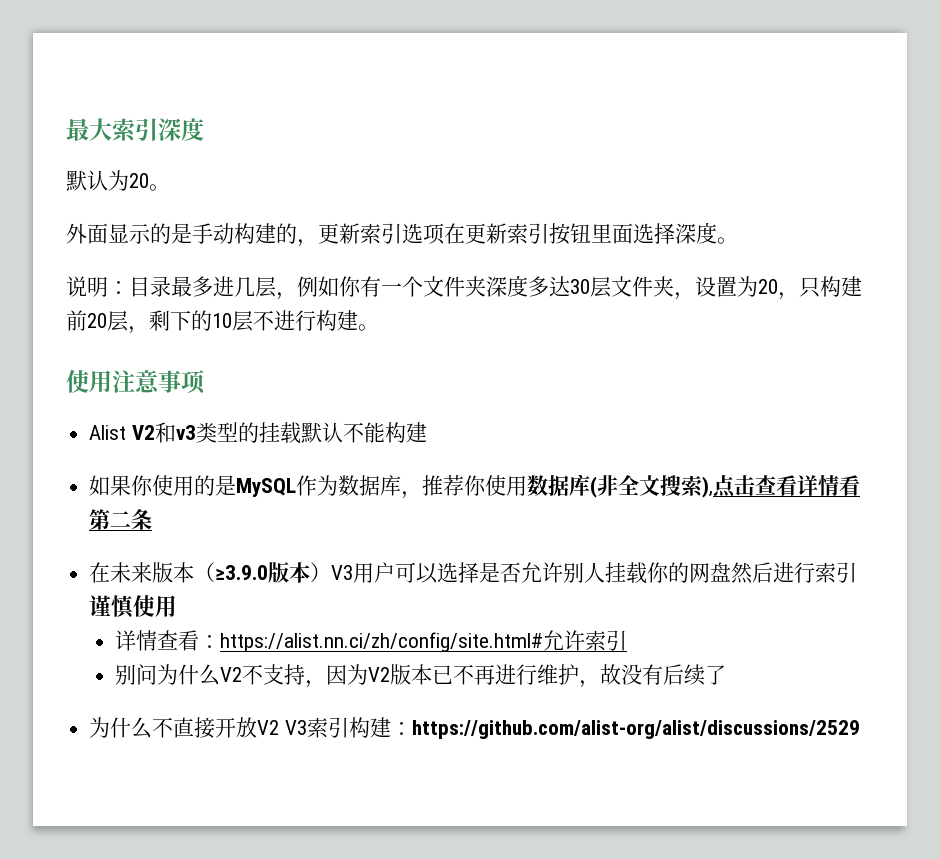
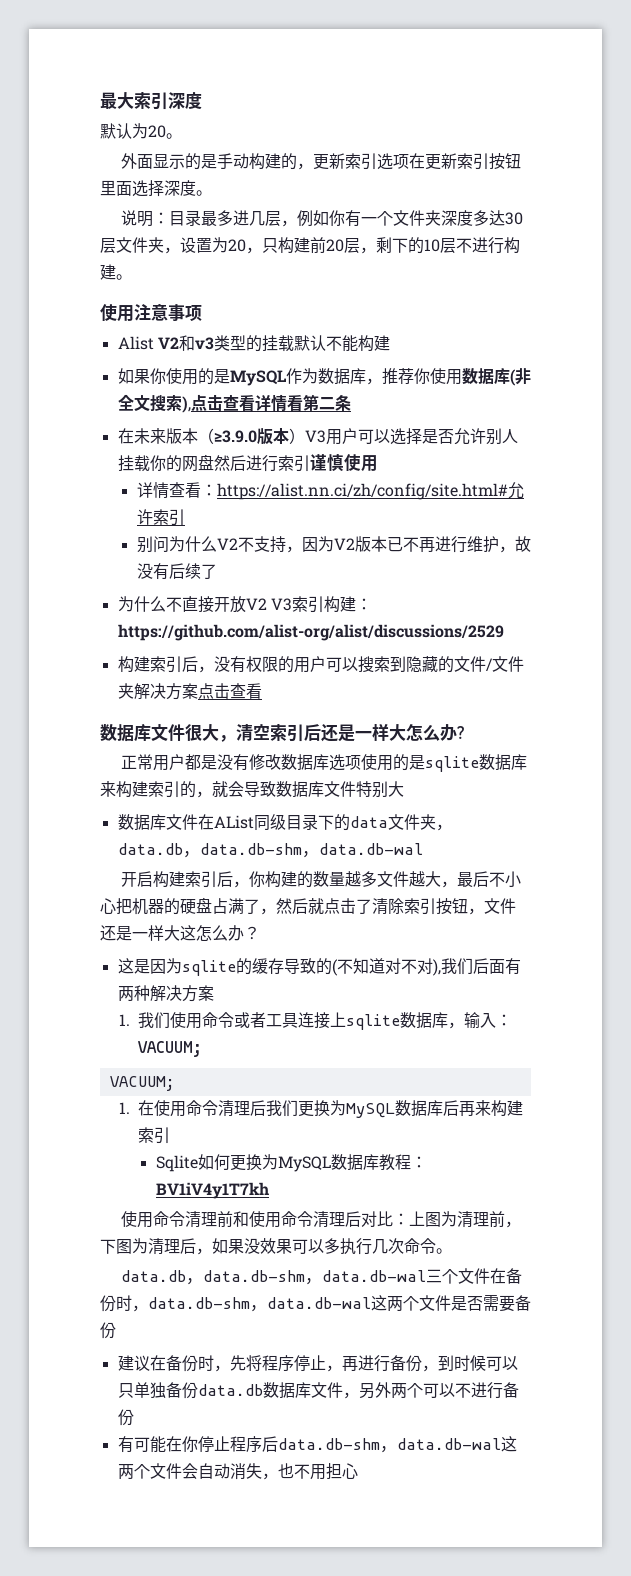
+ 构建索引后，没有权限的用户可以搜索到隐藏的文件/文件夹解决方案点击查看
+ 数据库文件很大，清空索引后还是一样大怎么办?
+ 正常用户都是没有修改数据库选项使用的是sqlite数据库来构建索引的，就会导致数据库文件特别大
+ 数据库文件在AList同级目录下的data文件夹，data.db，data.db-shm，data.db-wal
+ 开启构建索引后，你构建的数量越多文件越大，最后不小心把机器的硬盘占满了，然后就点击了清除索引按钮，文件还是一样大这怎么办？
+ 这是因为sqlite的缓存导致的(不知道对不对),我们后面有两种解决方案
+ 1.我们使用命令或者工具连接上sqlite数据库，输入：VACUUM;
+ VACUUM;
+ 1.在使用命令清理后我们更换为MySQL数据库后再来构建索引
+ Sqlite如何更换为MySQL数据库教程：BV1iV4y1T7kh
+ 使用命令清理前和使用命令清理后对比：上图为清理前，下图为清理后，如果没效果可以多执行几次命令。
+ data.db，data.db-shm，data.db-wal三个文件在备份时，data.db-shm，data.db-wal这两个文件是否需要备份
+ 建议在备份时，先将程序停止，再进行备份，到时候可以只单独备份data.db数据库文件，另外两个可以不进行备份
+ 有可能在你停止程序后data.db-shm，data.db-wal这两个文件会自动消失，也不用担心

